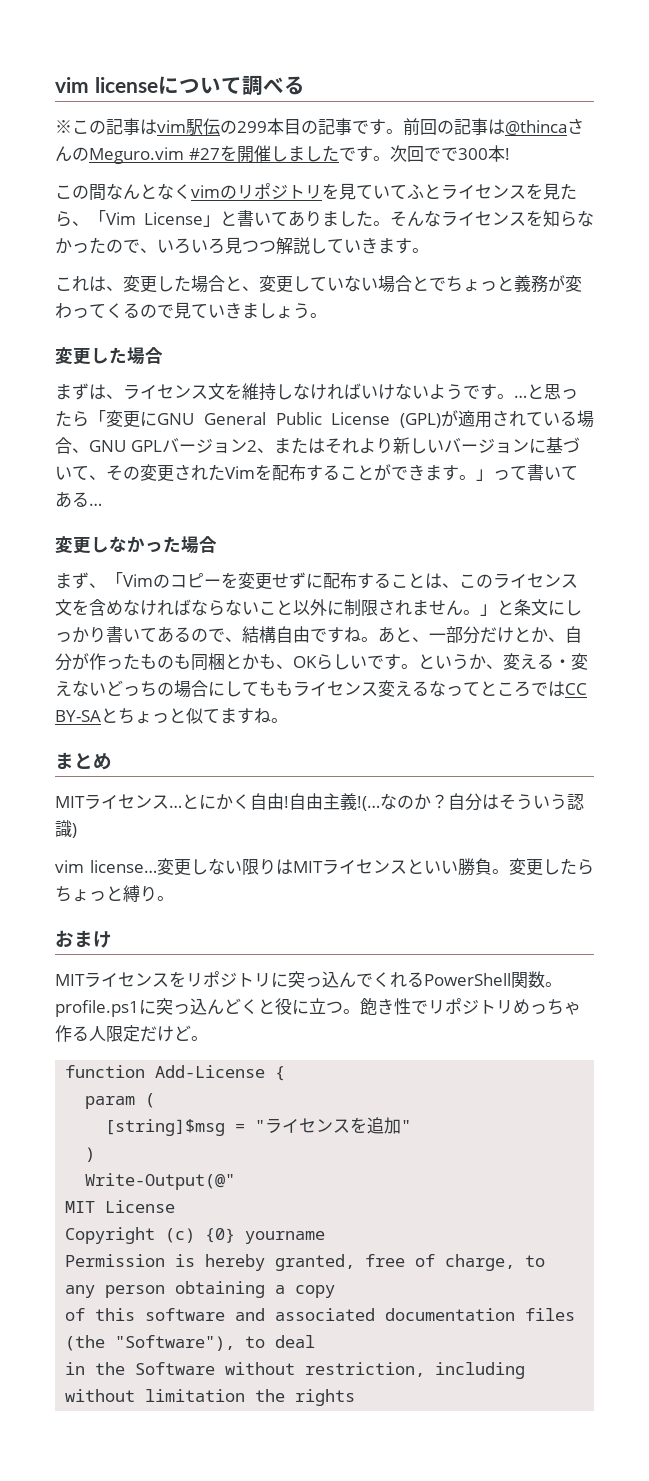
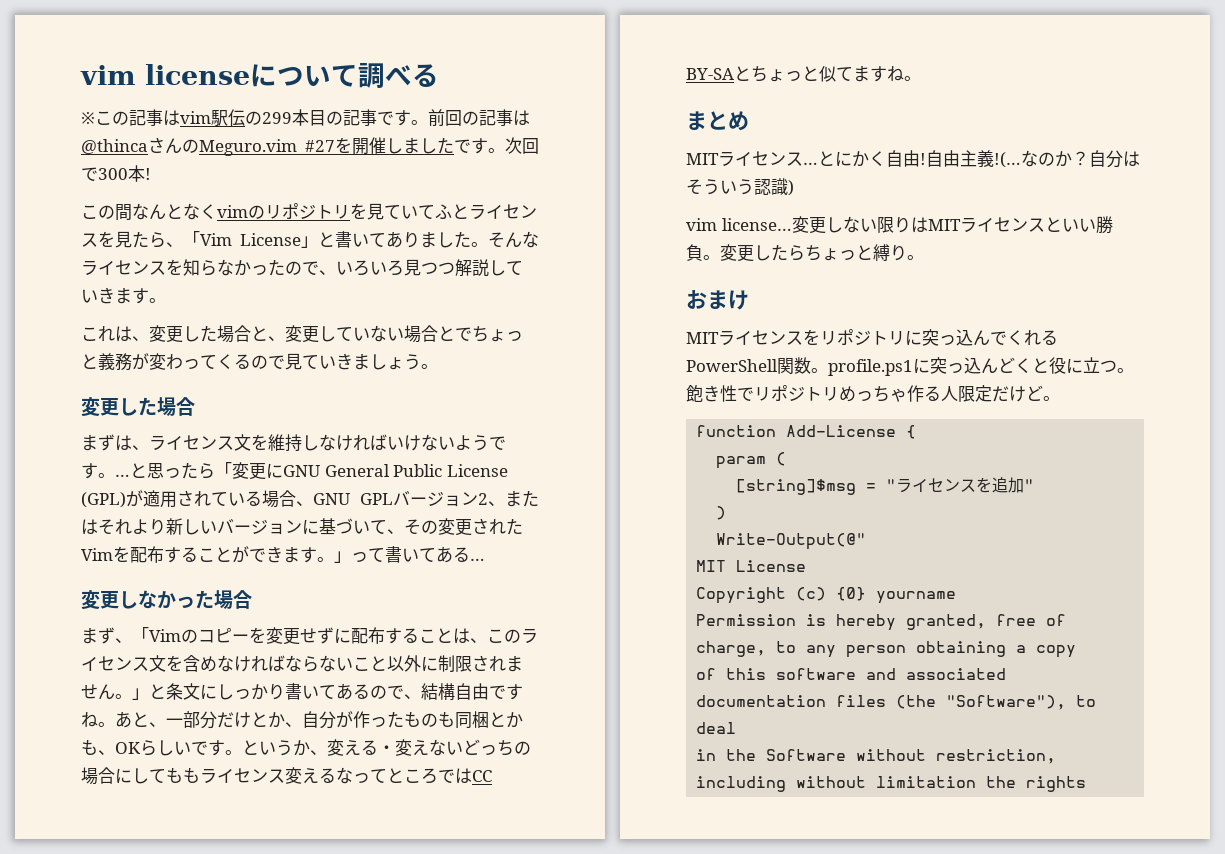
- 次回でで300本!
+ 次回で300本!

